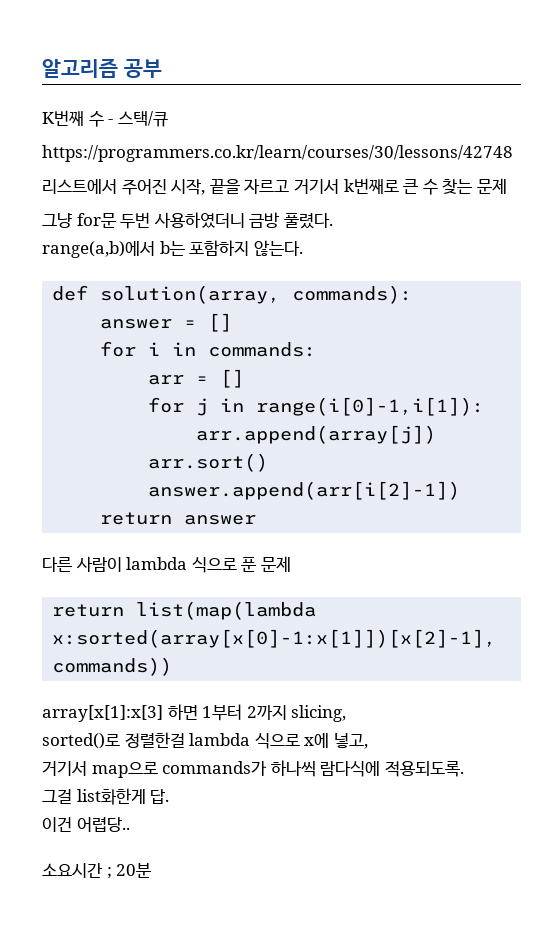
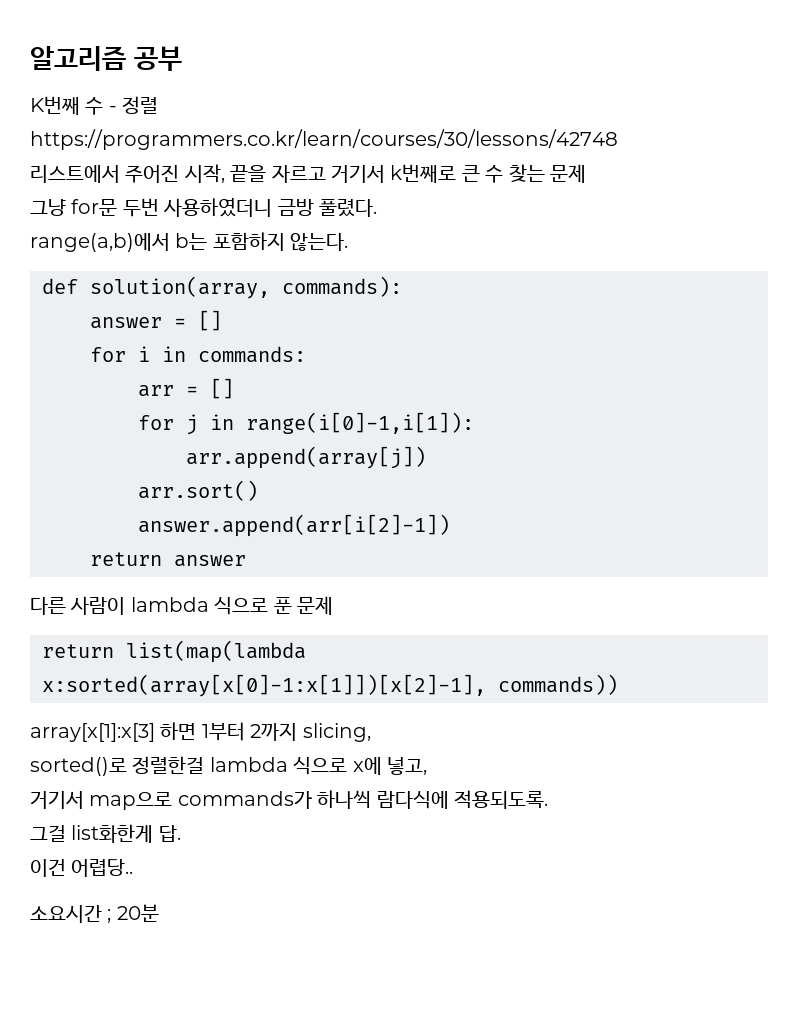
- K번째 수 - 스택/큐
+ K번째 수 - 정렬

